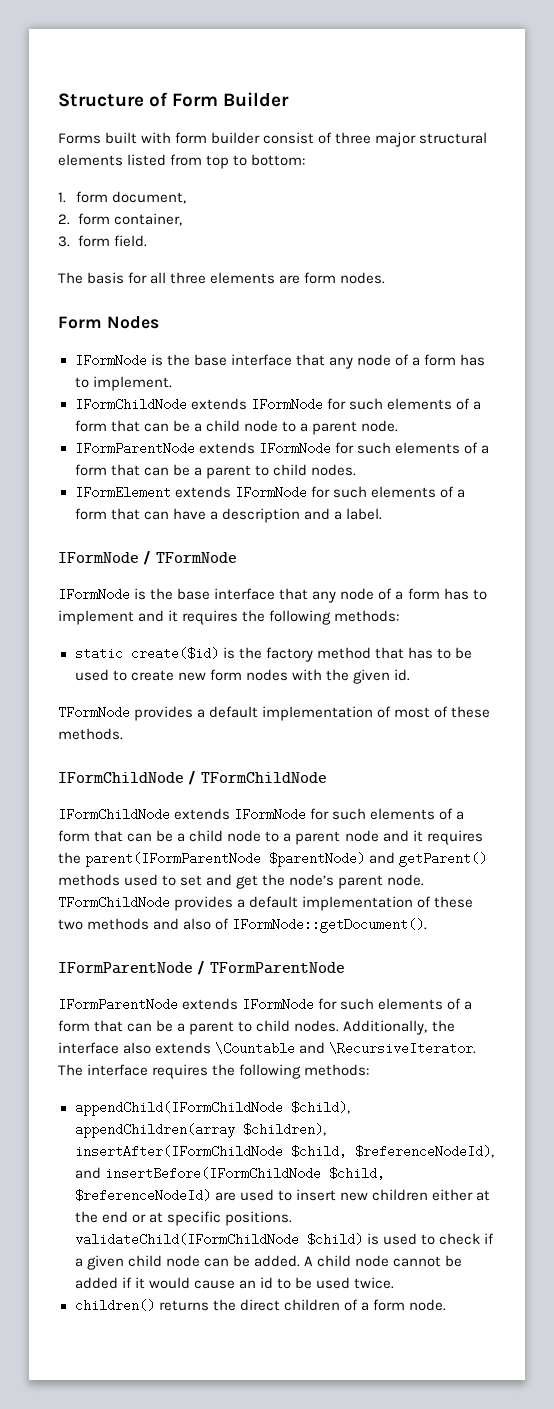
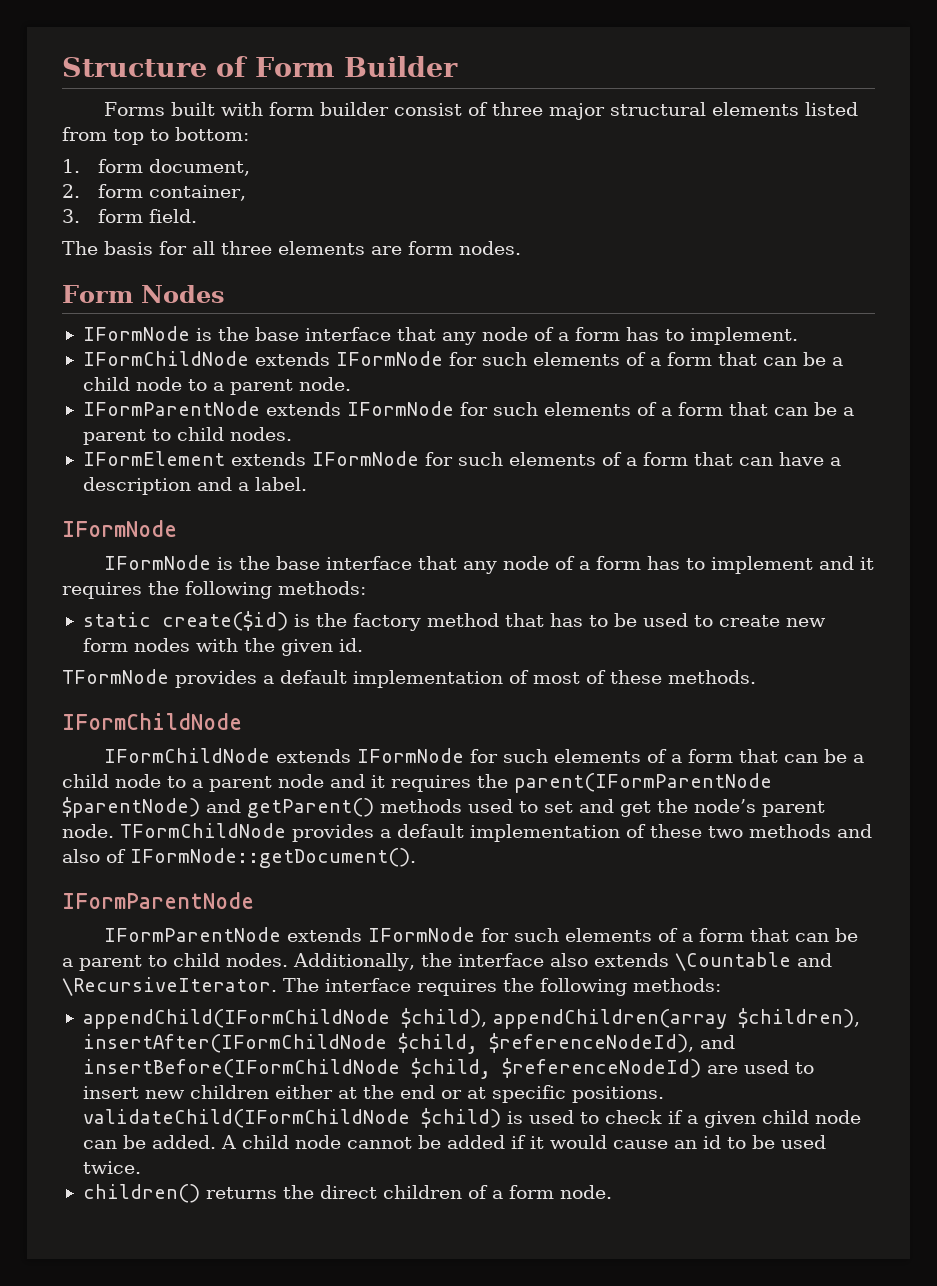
  IFormElement extends IFormNode for such elements of a form that can have a description and a label.
- IFormNode / TFormNode
+ IFormNode
  TFormNode provides a default implementation of most of these methods.
- IFormChildNode / TFormChildNode
+ IFormChildNode
  TFormChildNode provides a default implementation of these two methods and also of IFormNode::getDocument().
- IFormParentNode / TFormParentNode
+ IFormParentNode

